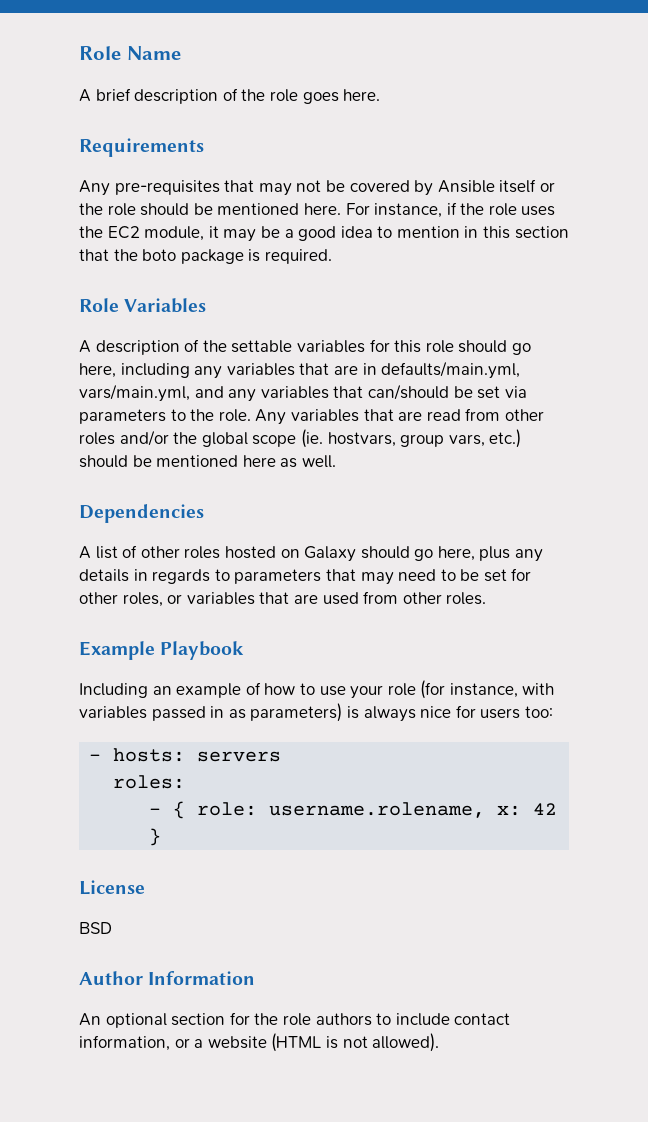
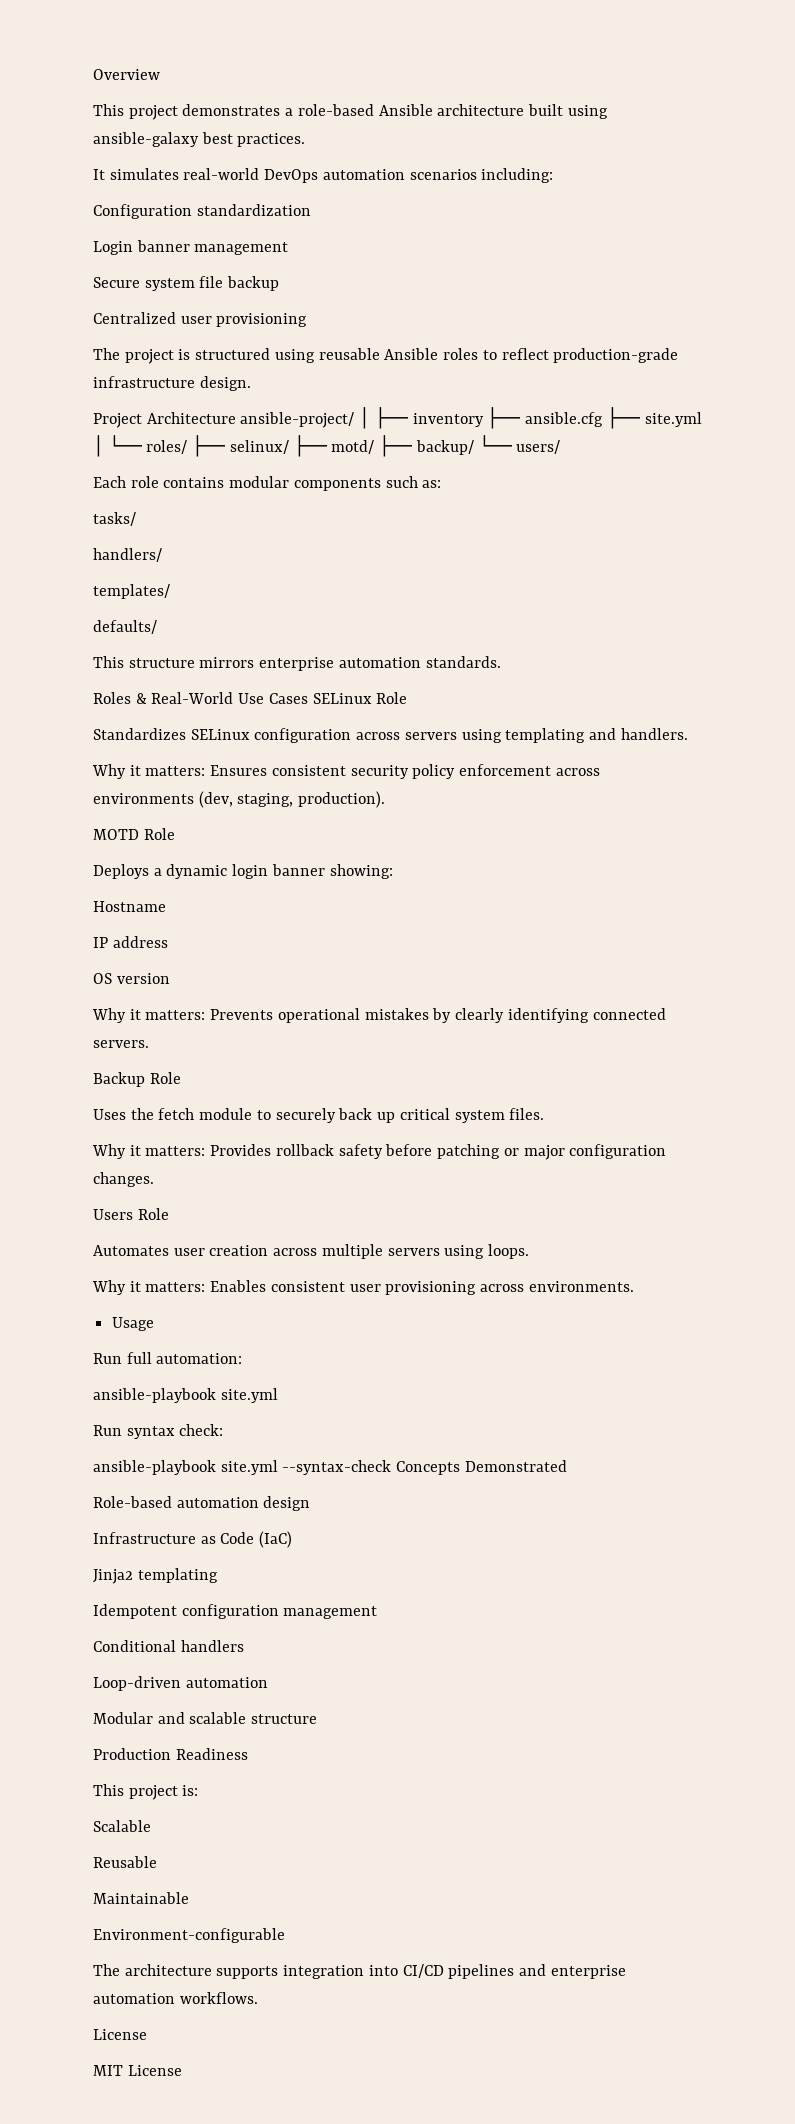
- Role Name
- A brief description of the role goes here.
- Requirements
- Any pre-requisites that may not be covered by Ansible itself or the role should be mentioned here. For instance, if the role uses the EC2 module, it may be a good idea to mention in this section that the boto package is required.
- Role Variables
- A description of the settable variables for this role should go here, including any variables that are in defaults/main.yml, vars/main.yml, and any variables that can/should be set via parameters to the role. Any variables that are read from other roles and/or the global scope (ie. hostvars, group vars, etc.) should be mentioned here as well.
- Dependencies
- A list of other roles hosted on Galaxy should go here, plus any details in regards to parameters that may need to be set for other roles, or variables that are used from other roles.
- Example Playbook
- Including an example of how to use your role (for instance, with variables passed in as parameters) is always nice for users too:
- - hosts: servers
- roles:
- - { role: username.rolename, x: 42 }
+ Overview
+ This project demonstrates a role-based Ansible architecture built using ansible-galaxy best practices.
+ It simulates real-world DevOps automation scenarios including:
+ Configuration standardization
+ Login banner management
+ Secure system file backup
+ Centralized user provisioning
+ The project is structured using reusable Ansible roles to reflect production-grade infrastructure design.
+ Project Architecture ansible-project/ │ ├── inventory ├── ansible.cfg ├── site.yml │ └── roles/ ├── selinux/ ├── motd/ ├── backup/ └── users/
+ Each role contains modular components such as:
+ tasks/
+ handlers/
+ templates/
+ defaults/
+ This structure mirrors enterprise automation standards.
+ Roles & Real-World Use Cases SELinux Role
+ Standardizes SELinux configuration across servers using templating and handlers.
+ Why it matters: Ensures consistent security policy enforcement across environments (dev, staging, production).
+ MOTD Role
+ Deploys a dynamic login banner showing:
+ Hostname
+ IP address
+ OS version
+ Why it matters: Prevents operational mistakes by clearly identifying connected servers.
+ Backup Role
+ Uses the fetch module to securely back up critical system files.
+ Why it matters: Provides rollback safety before patching or major configuration changes.
+ Users Role
+ Automates user creation across multiple servers using loops.
+ Why it matters: Enables consistent user provisioning across environments.
+ Usage
+ Run full automation:
+ ansible-playbook site.yml
+ Run syntax check:
+ ansible-playbook site.yml --syntax-check Concepts Demonstrated
+ Role-based automation design
+ Infrastructure as Code (IaC)
+ Jinja2 templating
+ Idempotent configuration management
+ Conditional handlers
+ Loop-driven automation
+ Modular and scalable structure
+ Production Readiness
+ This project is:
+ Scalable
+ Reusable
+ Maintainable
+ Environment-configurable
+ The architecture supports integration into CI/CD pipelines and enterprise automation workflows.
  License
- BSD
- Author Information
- An optional section for the role authors to include contact information, or a website (HTML is not allowed).
+ MIT License

